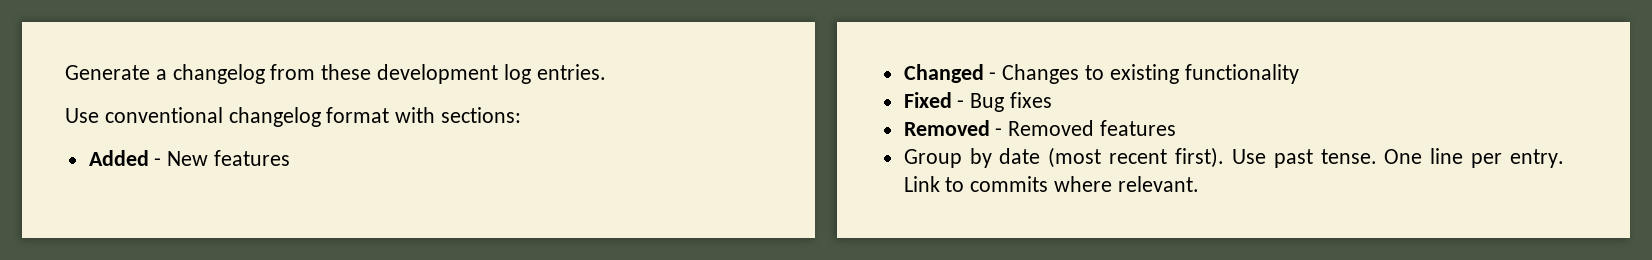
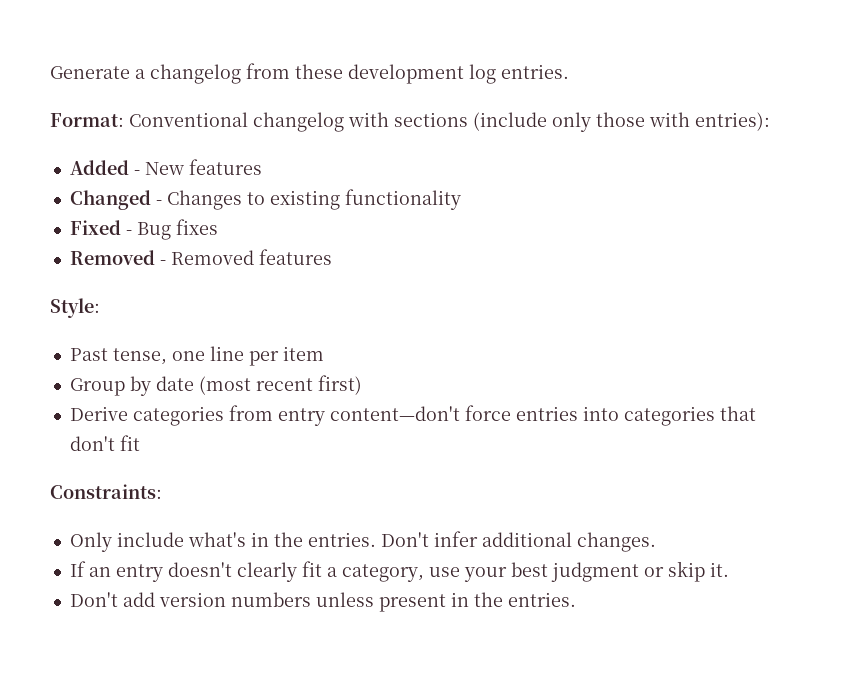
- Use conventional changelog format with sections:
+ Format: Conventional changelog with sections (include only those with entries):
+ Style:
+ Past tense, one line per item
- Group by date (most recent first). Use past tense. One line per entry. Link to commits where relevant.
+ Group by date (most recent first)
+ Derive categories from entry content—don't force entries into categories that don't fit
+ Constraints:
+ Only include what's in the entries. Don't infer additional changes.
+ If an entry doesn't clearly fit a category, use your best judgment or skip it.
+ Don't add version numbers unless present in the entries.

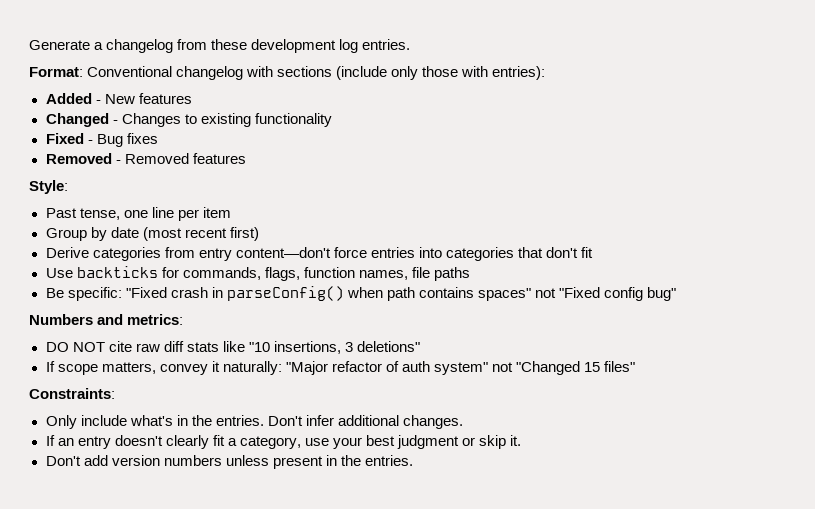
+ Use backticks for commands, flags, function names, file paths
+ Be specific: "Fixed crash in parseConfig() when path contains spaces" not "Fixed config bug"
+ Numbers and metrics:
+ DO NOT cite raw diff stats like "10 insertions, 3 deletions"
+ If scope matters, convey it naturally: "Major refactor of auth system" not "Changed 15 files"

